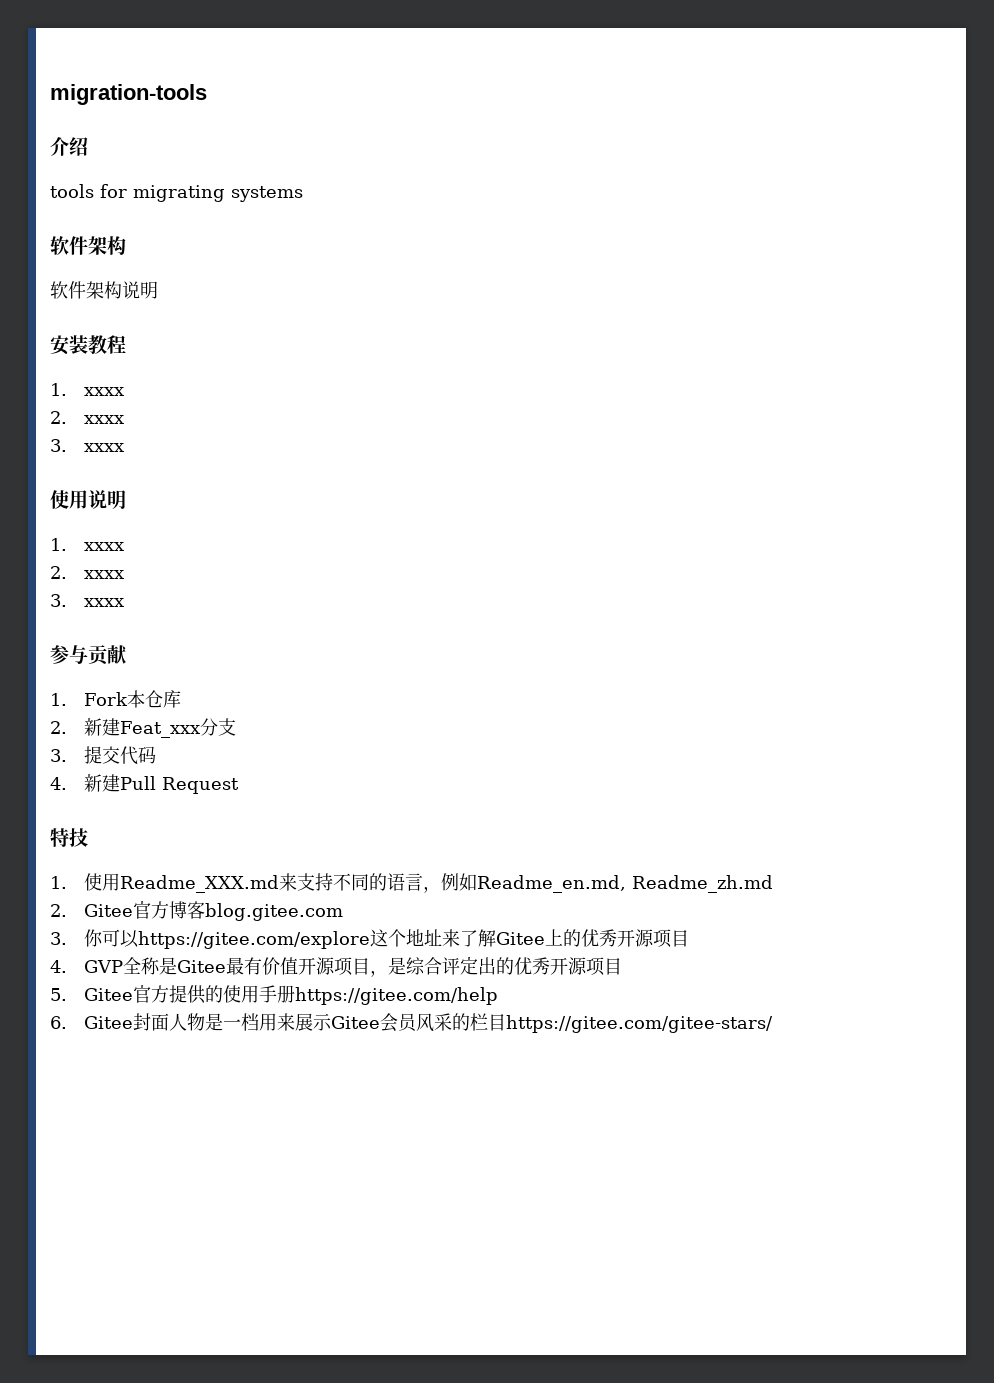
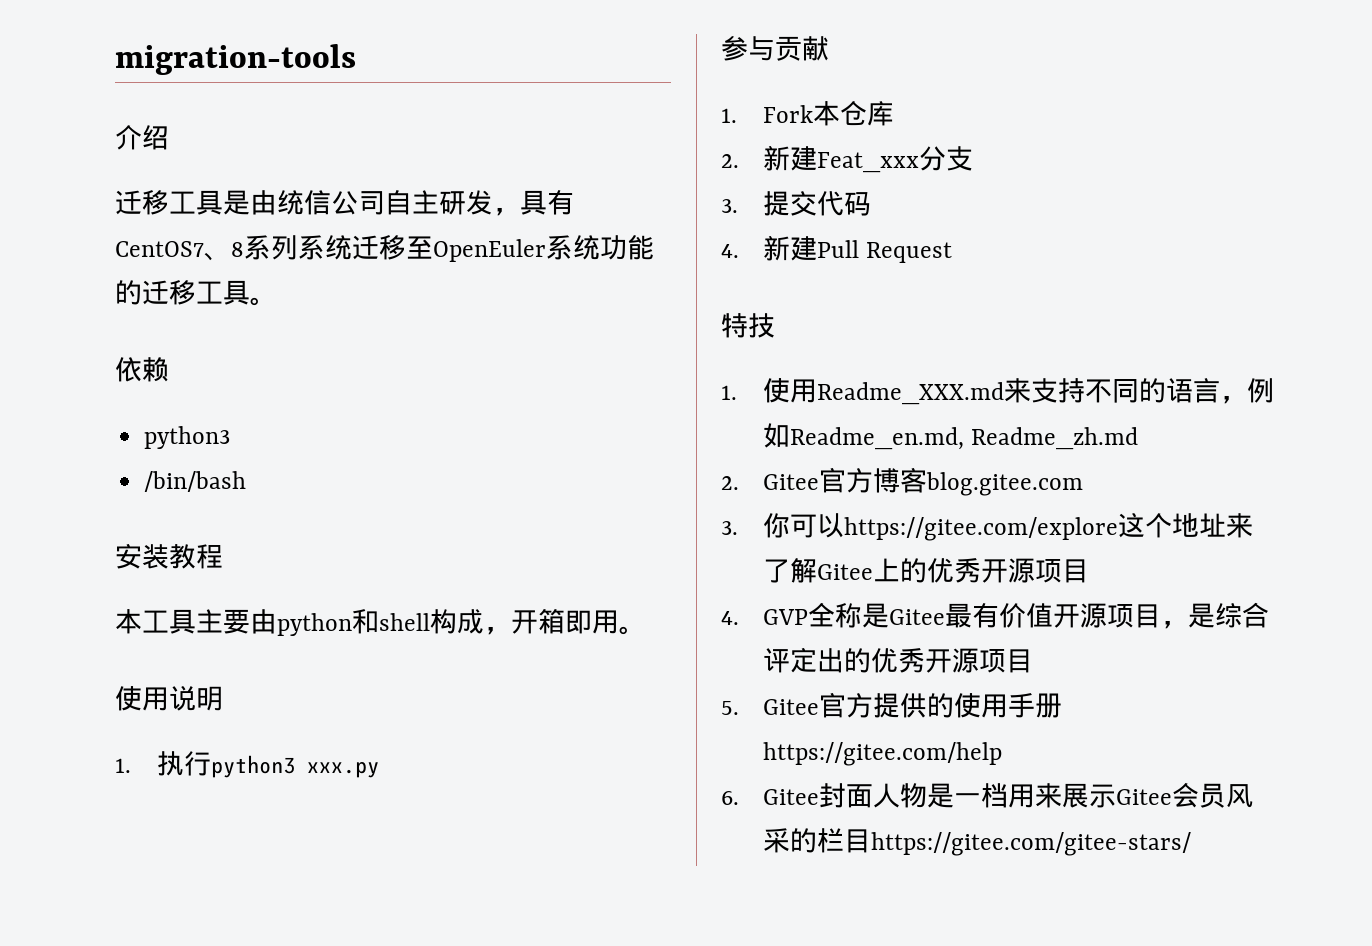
- tools for migrating systems
- 软件架构
- 软件架构说明
+ 迁移工具是由统信公司自主研发，具有CentOS7、8系列系统迁移至OpenEuler系统功能的迁移工具。
+ 依赖
+ python3
+ /bin/bash
  安装教程
- 1. xxxx
- 2. xxxx
- 3. xxxx
+ 本工具主要由python和shell构成，开箱即用。
  使用说明
- 1. xxxx
- 2. xxxx
- 3. xxxx
+ 1.执行python3 xxx.py

